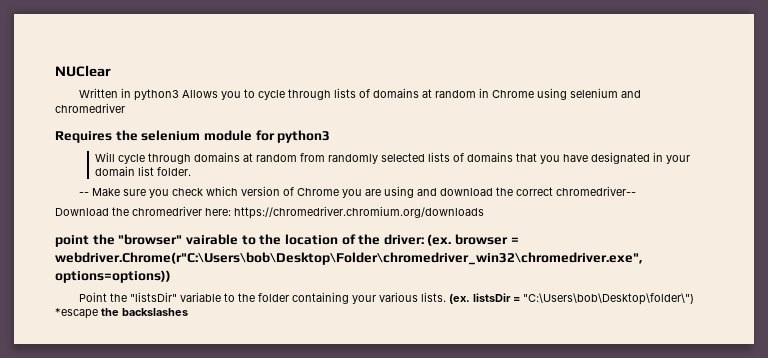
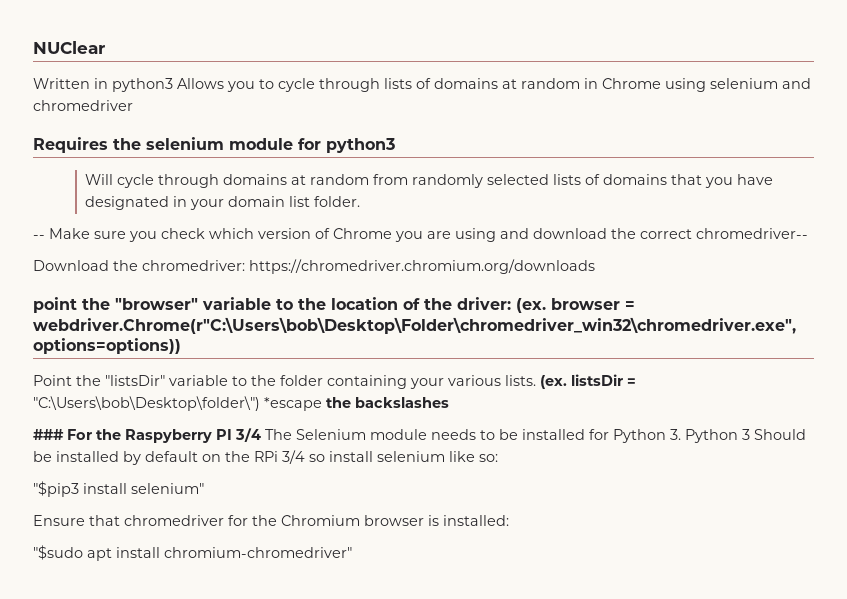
- Download the chromedriver here: https://chromedriver.chromium.org/downloads
+ Download the chromedriver: https://chromedriver.chromium.org/downloads
- point the "browser" vairable to the location of the driver: (ex. browser = webdriver.Chrome(r"C:\Users\bob\Desktop\Folder\chromedriver_win32\chromedriver.exe", options=options))
+ point the "browser" variable to the location of the driver: (ex. browser = webdriver.Chrome(r"C:\Users\bob\Desktop\Folder\chromedriver_win32\chromedriver.exe", options=options))
+ ### For the Raspyberry PI 3/4 The Selenium module needs to be installed for Python 3. Python 3 Should be installed by default on the RPi 3/4 so install selenium like so:
+ "$pip3 install selenium"
+ Ensure that chromedriver for the Chromium browser is installed:
+ "$sudo apt install chromium-chromedriver"

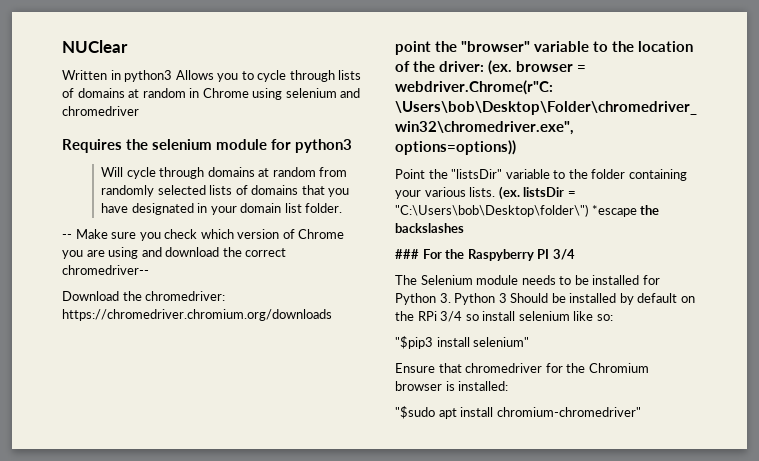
- ### For the Raspyberry PI 3/4 The Selenium module needs to be installed for Python 3. Python 3 Should be installed by default on the RPi 3/4 so install selenium like so:
+ ### For the Raspyberry PI 3/4
+ The Selenium module needs to be installed for Python 3. Python 3 Should be installed by default on the RPi 3/4 so install selenium like so:

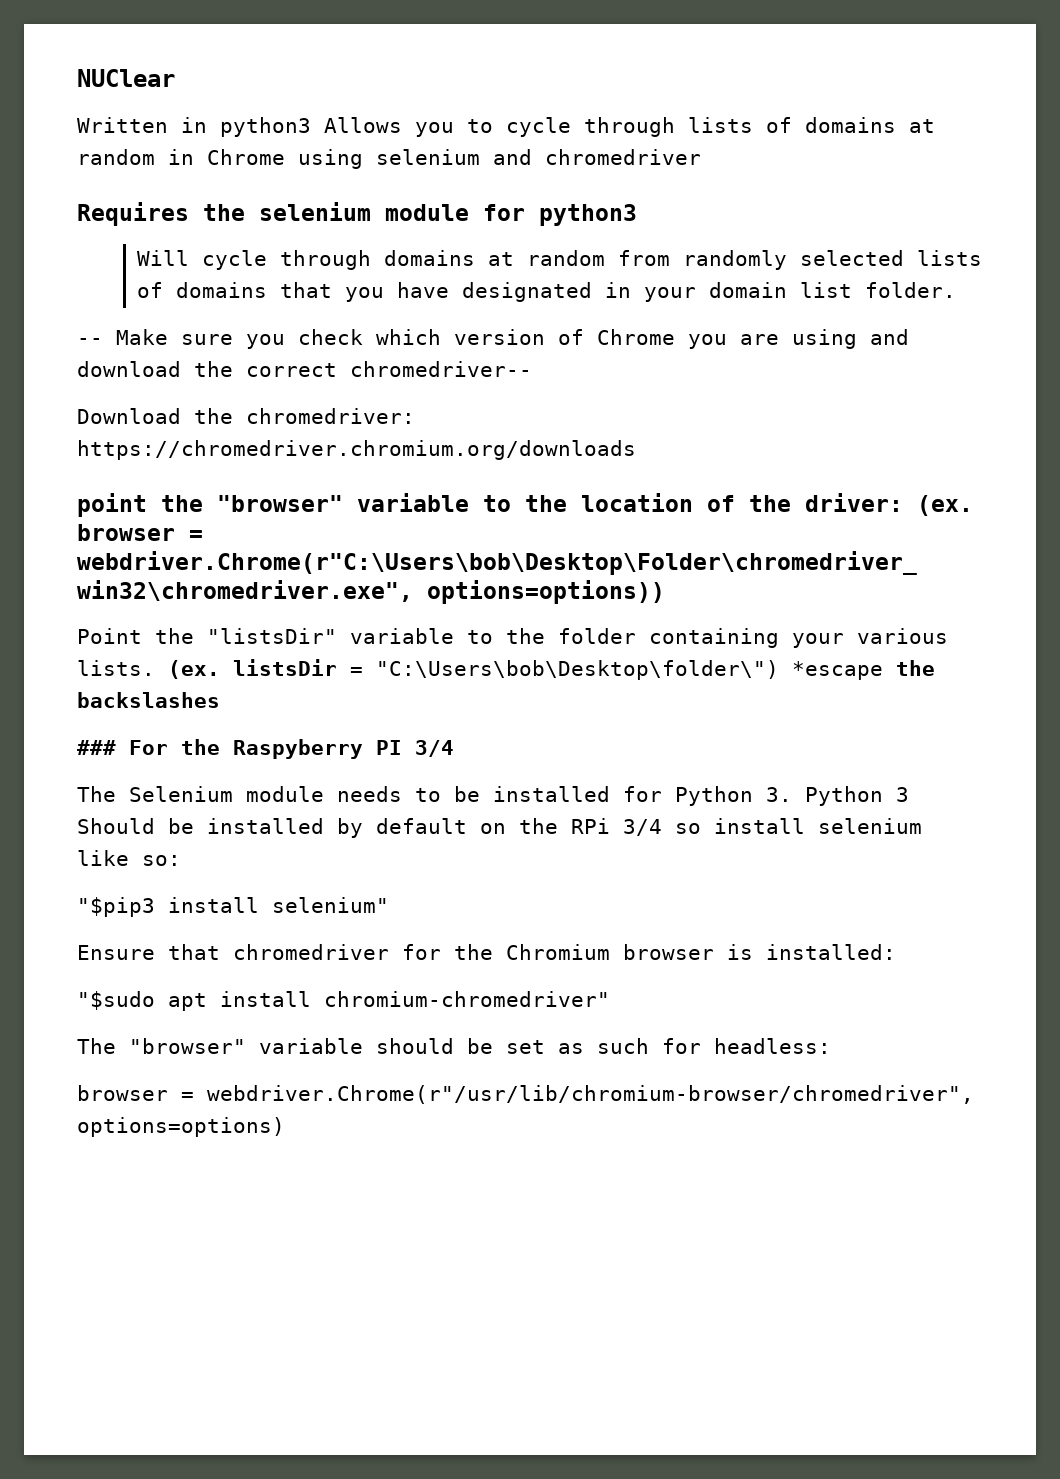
+ The "browser" variable should be set as such for headless:
+ browser = webdriver.Chrome(r"/usr/lib/chromium-browser/chromedriver", options=options)

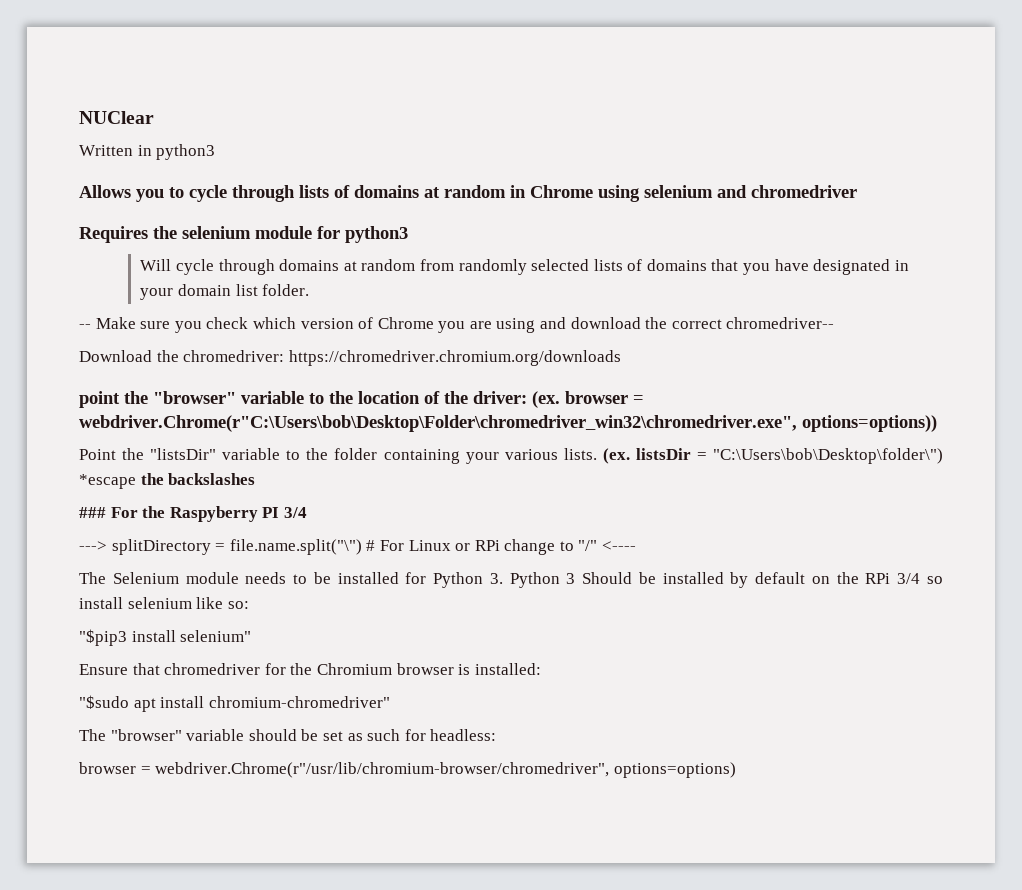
- Written in python3 Allows you to cycle through lists of domains at random in Chrome using selenium and chromedriver
+ Written in python3
+ Allows you to cycle through lists of domains at random in Chrome using selenium and chromedriver
+ ---> splitDirectory = file.name.split("\") # For Linux or RPi change to "/" <----

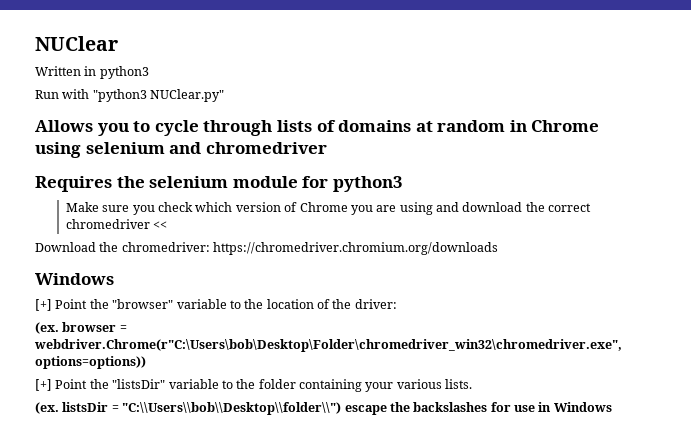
+ Run with "python3 NUClear.py"
- Will cycle through domains at random from randomly selected lists of domains that you have designated in your domain list folder.
- -- Make sure you check which version of Chrome you are using and download the correct chromedriver--
+ Make sure you check which version of Chrome you are using and download the correct chromedriver <<
  Download the chromedriver: https://chromedriver.chromium.org/downloads
- point the "browser" variable to the location of the driver: (ex. browser = webdriver.Chrome(r"C:\Users\bob\Desktop\Folder\chromedriver_win32\chromedriver.exe", options=options))
+ Windows
+ [+] Point the "browser" variable to the location of the driver:
+ (ex. browser = webdriver.Chrome(r"C:\Users\bob\Desktop\Folder\chromedriver_win32\chromedriver.exe", options=options))
- Point the "listsDir" variable to the folder containing your various lists. (ex. listsDir = "C:\Users\bob\Desktop\folder\") *escape the backslashes
- ### For the Raspyberry PI 3/4
- ---> splitDirectory = file.name.split("\") # For Linux or RPi change to "/" <----
- The Selenium module needs to be installed for Python 3. Python 3 Should be installed by default on the RPi 3/4 so install selenium like so:
- "$pip3 install selenium"
- Ensure that chromedriver for the Chromium browser is installed:
- "$sudo apt install chromium-chromedriver"
- The "browser" variable should be set as such for headless:
- browser = webdriver.Chrome(r"/usr/lib/chromium-browser/chromedriver", options=options)
+ [+] Point the "listsDir" variable to the folder containing your various lists.
+ (ex. listsDir = "C:\\Users\\bob\\Desktop\\folder\\") escape the backslashes for use in Windows

